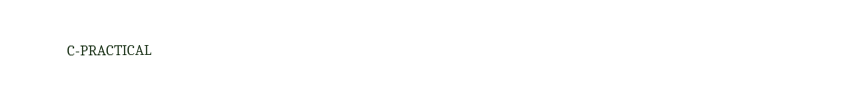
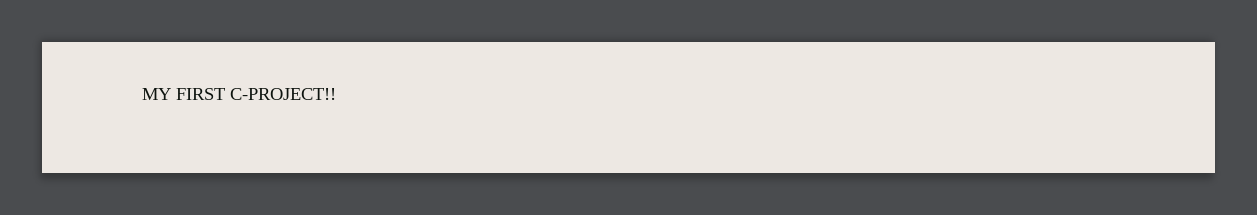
- C-PRACTICAL
+ MY FIRST C-PROJECT!!

